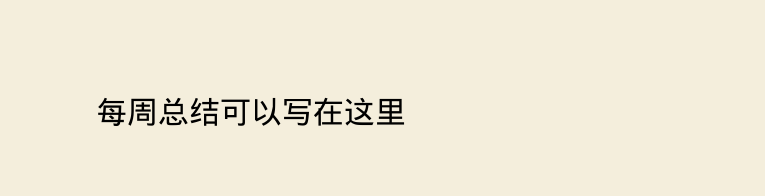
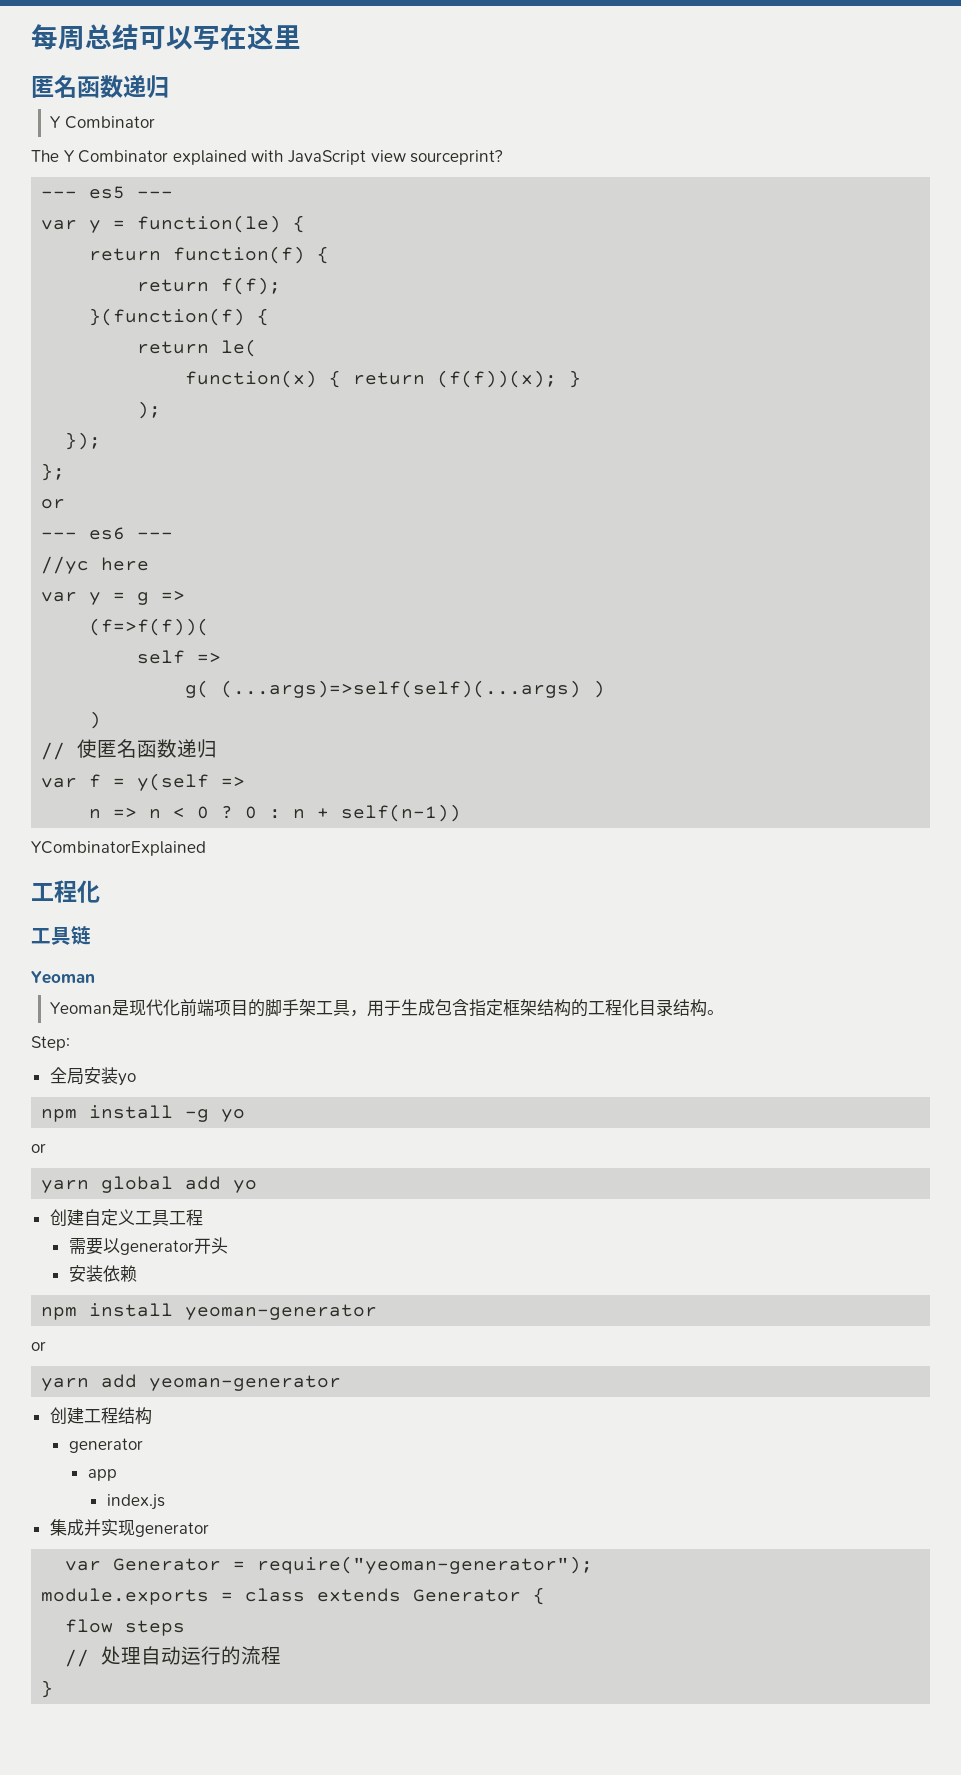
  每周总结可以写在这里
+ 匿名函数递归
+ Y Combinator
+ The Y Combinator explained with JavaScript view sourceprint?
+ --- es5 ---
+ var y = function(le) {
+ return function(f) {
+ return f(f);
+ }(function(f) {
+ return le(
+ function(x) { return (f(f))(x); }
+ );
+ });
+ };
+ or
+ --- es6 ---
+ //yc here
+ var y = g =>
+ (f=>f(f))(
+ self =>
+ g( (...args)=>self(self)(...args) )
+ )
+ // 使匿名函数递归
+ var f = y(self =>
+ n => n < 0 ? 0 : n + self(n-1))
+ YCombinatorExplained
+ 工程化
+ 工具链
+ Yeoman
+ Yeoman是现代化前端项目的脚手架工具，用于生成包含指定框架结构的工程化目录结构。
+ Step:
+ 全局安装yo
+ npm install -g yo
+ or
+ yarn global add yo
+ 创建自定义工具工程
+ 需要以generator开头
+ 安装依赖
+ npm install yeoman-generator
+ or
+ yarn add yeoman-generator
+ 创建工程结构
+ generator
+ app
+ index.js
+ 集成并实现generator
+ var Generator = require("yeoman-generator");
+ module.exports = class extends Generator {
+ flow steps
+ // 处理自动运行的流程
+ }

